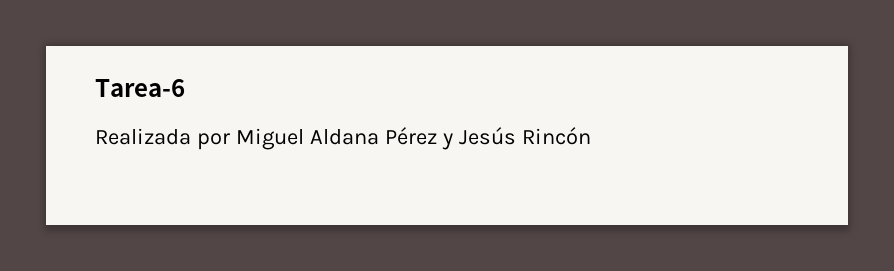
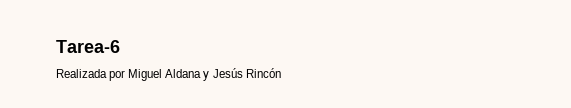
- Realizada por Miguel Aldana Pérez y Jesús Rincón
+ Realizada por Miguel Aldana y Jesús Rincón

